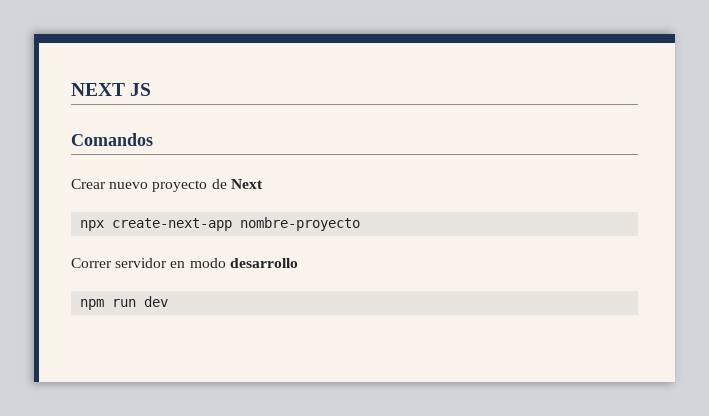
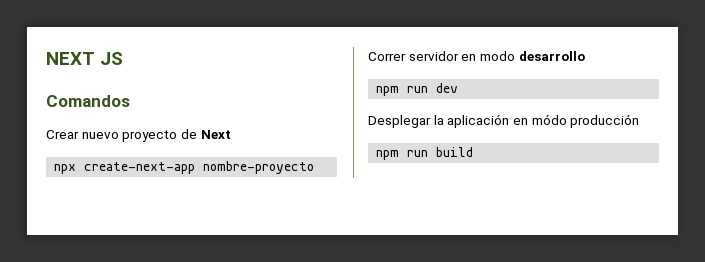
+ Desplegar la aplicación en módo producción
+ npm run build

